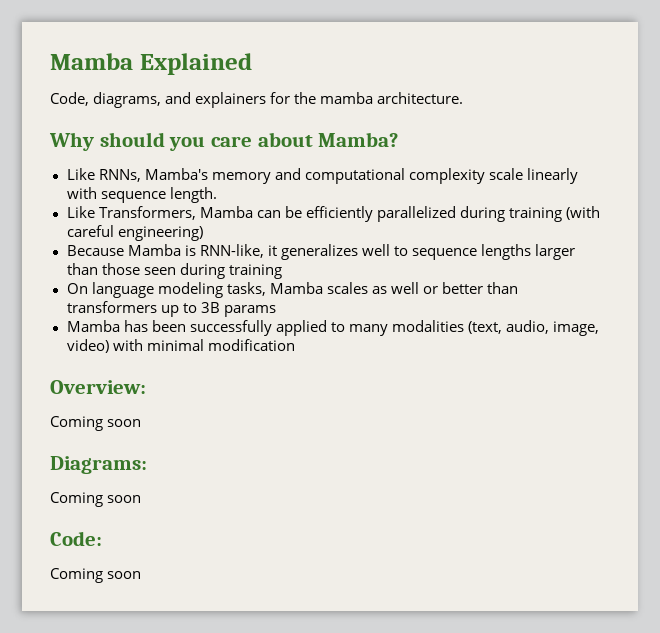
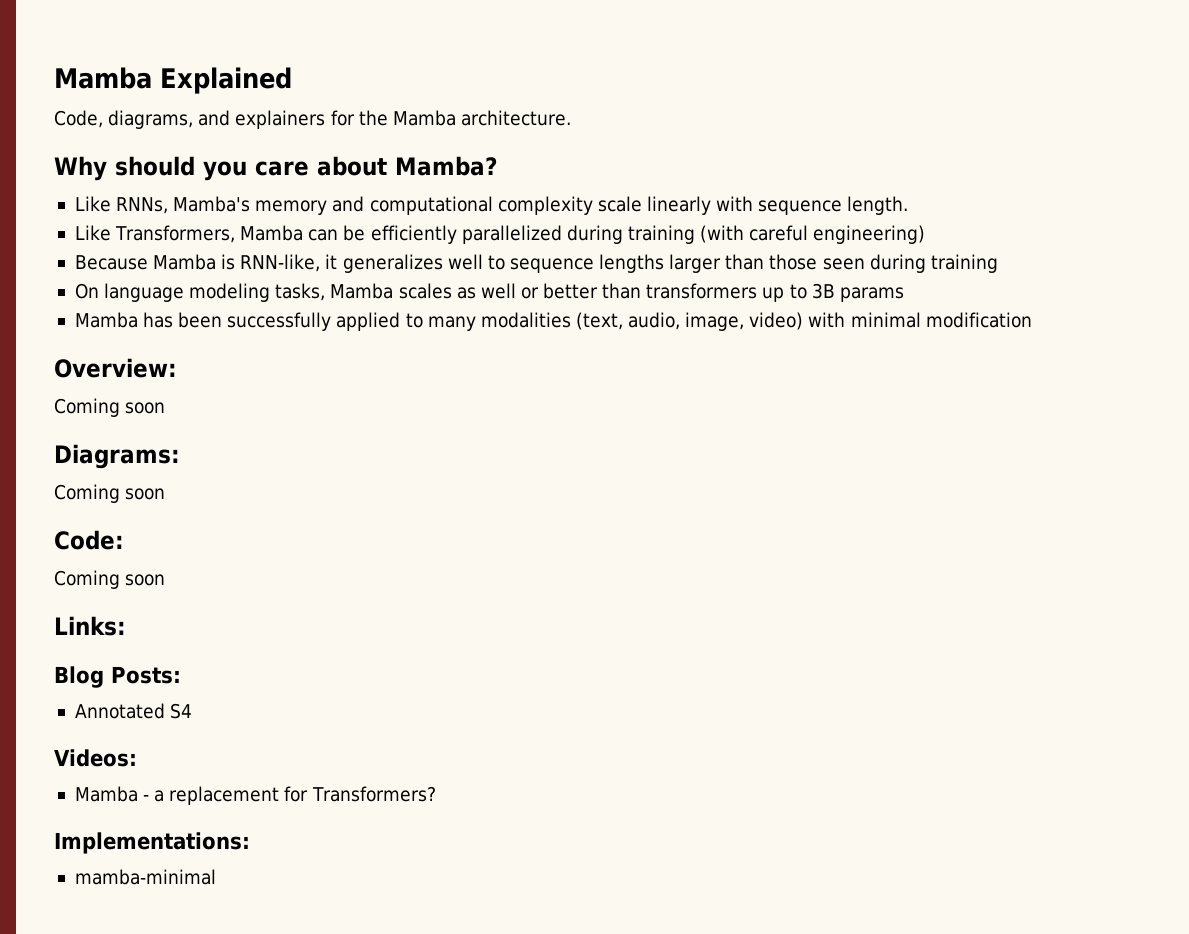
- Code, diagrams, and explainers for the mamba architecture.
+ Code, diagrams, and explainers for the Mamba architecture.
+ Links:
+ Blog Posts:
+ Annotated S4
+ Videos:
+ Mamba - a replacement for Transformers?
+ Implementations:
+ mamba-minimal

